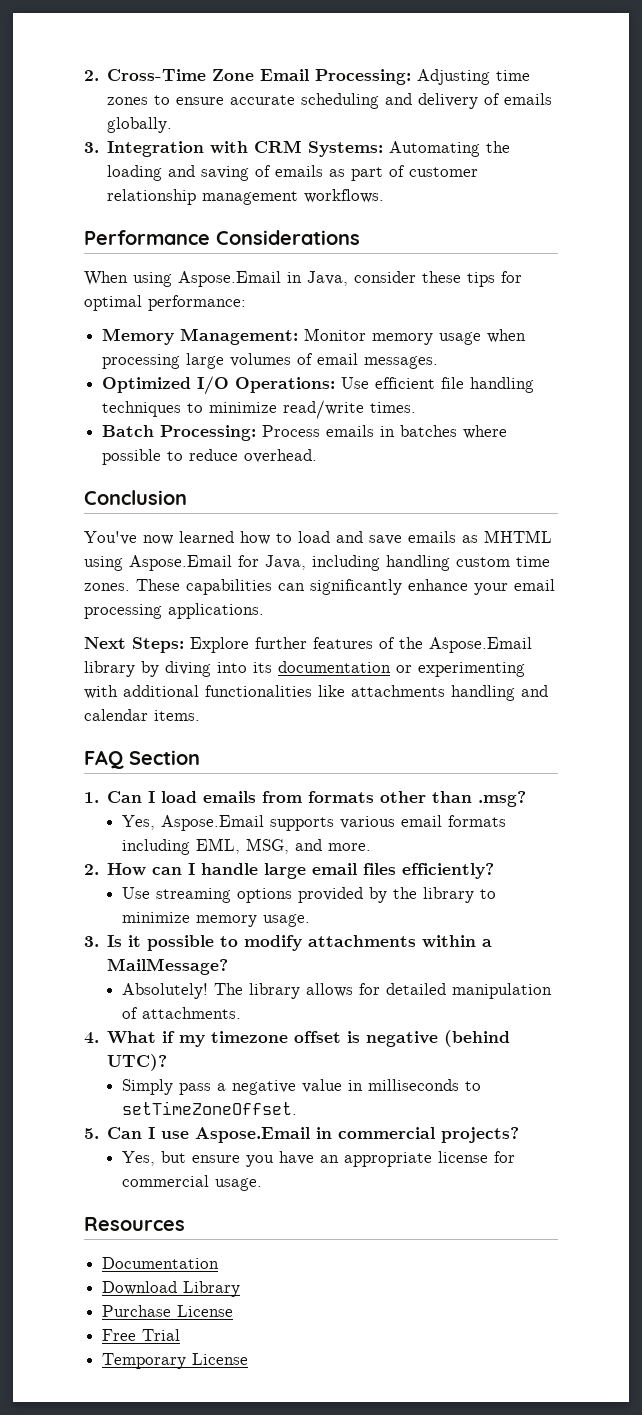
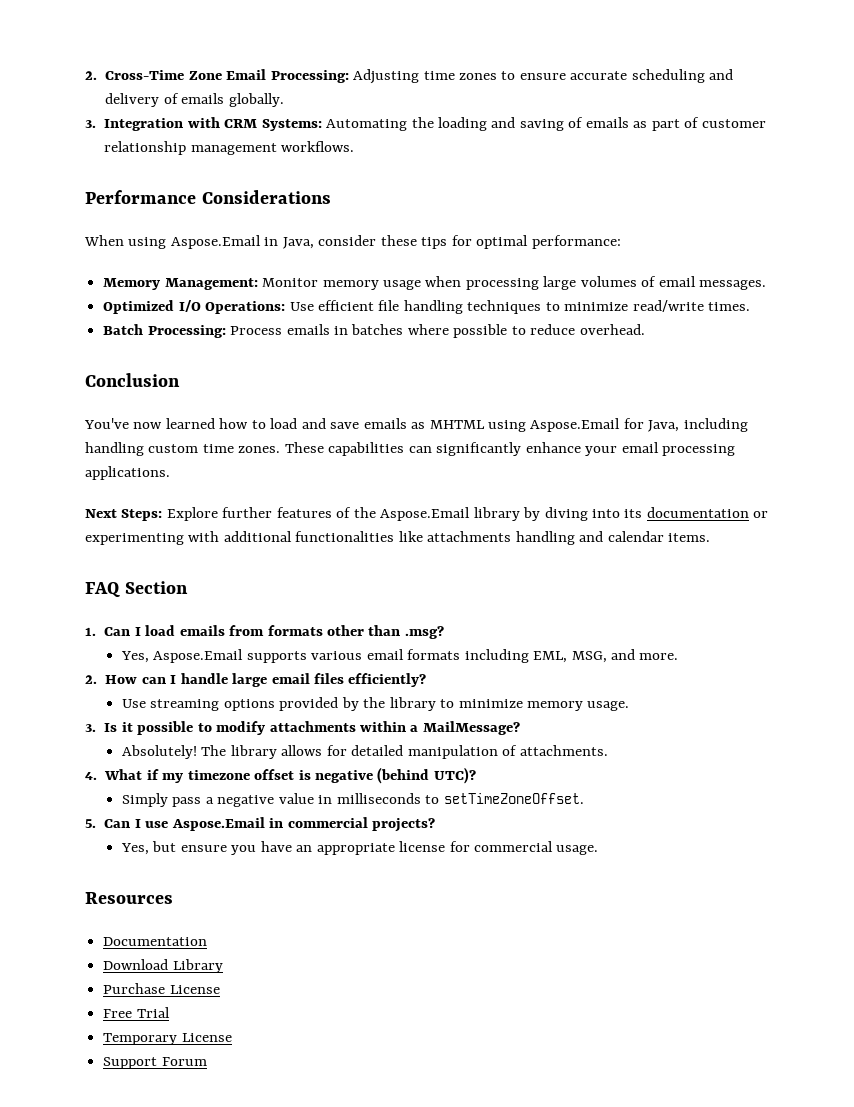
+ Support Forum

